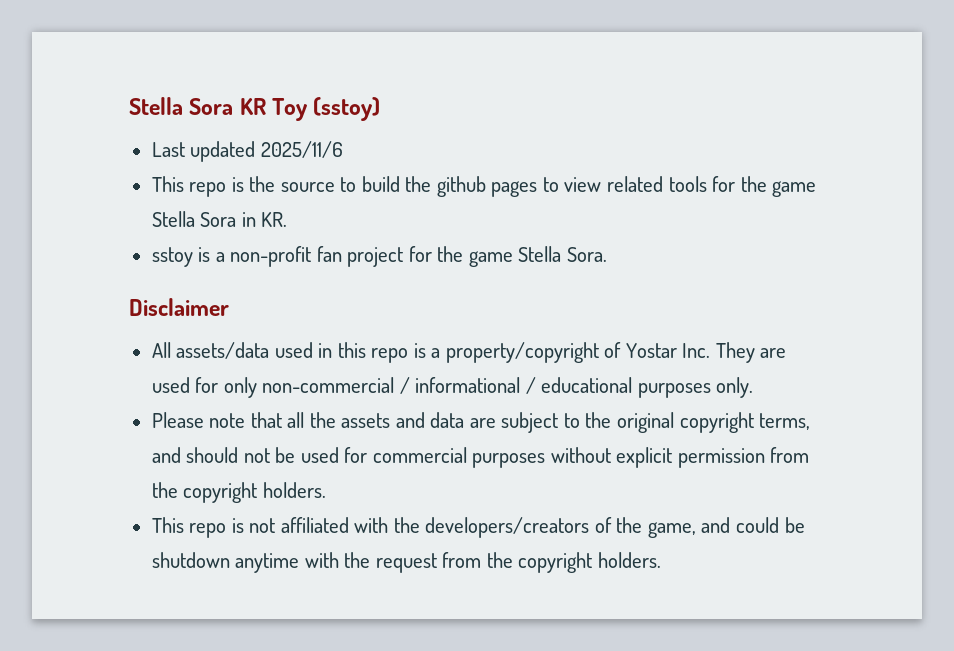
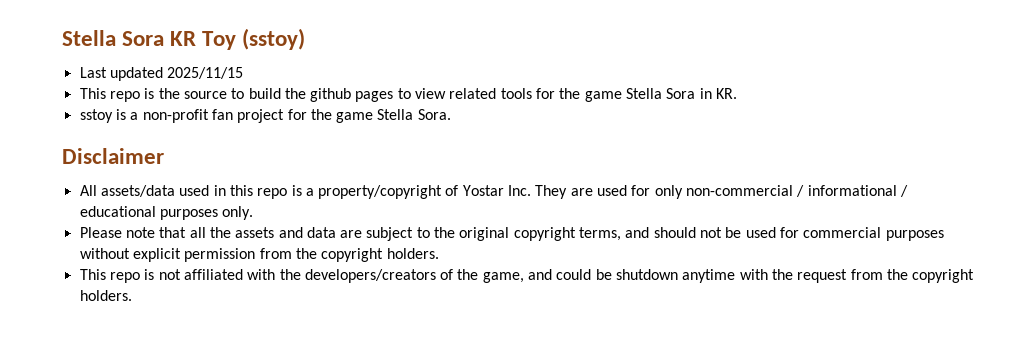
- Last updated 2025/11/6
+ Last updated 2025/11/15

